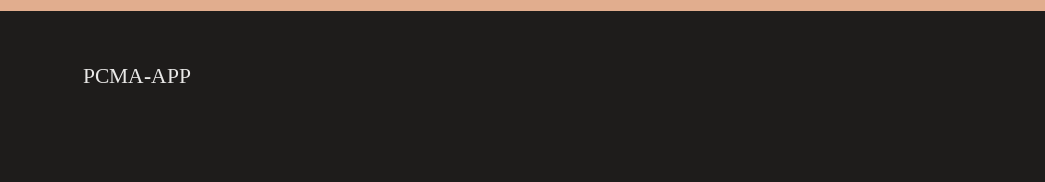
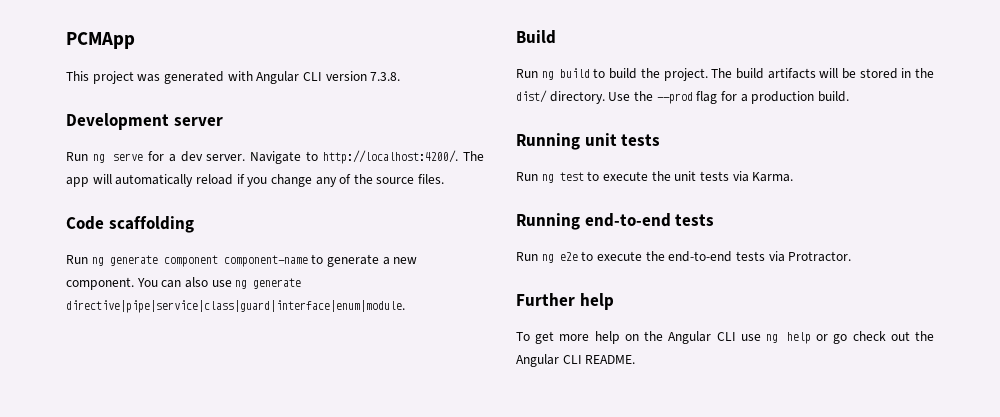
- PCMA-APP
+ PCMApp
+ This project was generated with Angular CLI version 7.3.8.
+ Development server
+ Run ng serve for a dev server. Navigate to http://localhost:4200/. The app will automatically reload if you change any of the source files.
+ Code scaffolding
+ Run ng generate component component-name to generate a new component. You can also use ng generate directive|pipe|service|class|guard|interface|enum|module.
+ Build
+ Run ng build to build the project. The build artifacts will be stored in the dist/ directory. Use the --prod flag for a production build.
+ Running unit tests
+ Run ng test to execute the unit tests via Karma.
+ Running end-to-end tests
+ Run ng e2e to execute the end-to-end tests via Protractor.
+ Further help
+ To get more help on the Angular CLI use ng help or go check out the Angular CLI README.

